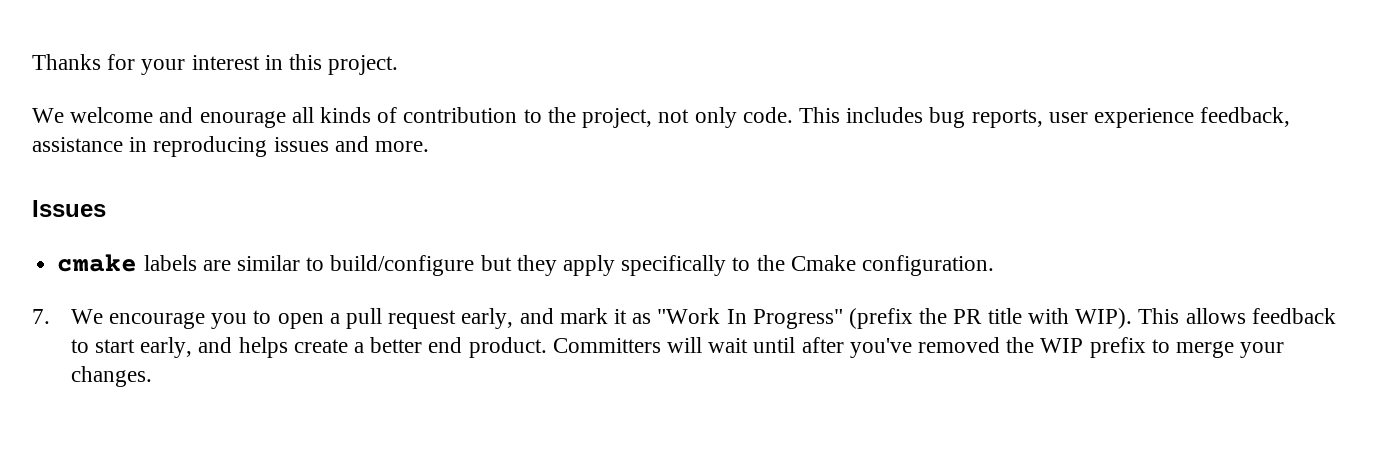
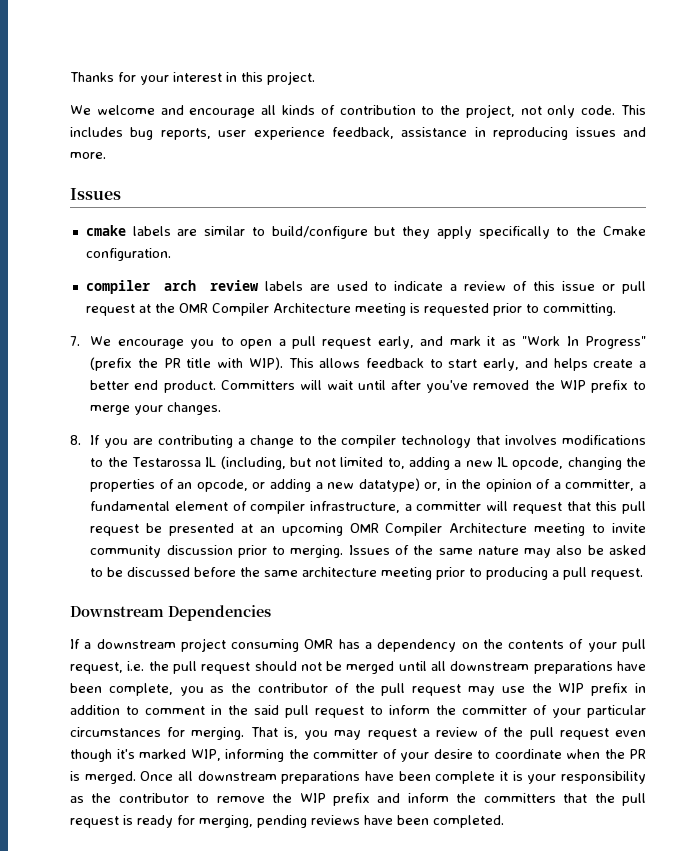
- We welcome and enourage all kinds of contribution to the project, not only code.
+ We welcome and encourage all kinds of contribution to the project, not only code.
+ compiler arch review labels are used to indicate a review of this issue or pull request at the OMR Compiler Architecture meeting is requested prior to committing.
+ 8. If you are contributing a change to the compiler technology that involves modifications to the Testarossa IL (including, but not limited to, adding a new IL opcode, changing the properties of an opcode, or adding a new datatype) or, in the opinion of a committer, a fundamental element of compiler infrastructure, a committer will request that this pull request be presented at an upcoming OMR Compiler Architecture meeting to invite community discussion prior to merging. Issues of the same nature may also be asked to be discussed before the same architecture meeting prior to producing a pull request.
+ Downstream Dependencies
+ If a downstream project consuming OMR has a dependency on the contents of your pull request, i.e. the pull request should not be merged until all downstream preparations have been complete, you as the contributor of the pull request may use the WIP prefix in addition to comment in the said pull request to inform the committer of your particular circumstances for merging. That is, you may request a review of the pull request even though it's marked WIP, informing the committer of your desire to coordinate when the PR is merged. Once all downstream preparations have been complete it is your responsibility as the contributor to remove the WIP prefix and inform the committers that the pull request is ready for merging, pending reviews have been completed.

